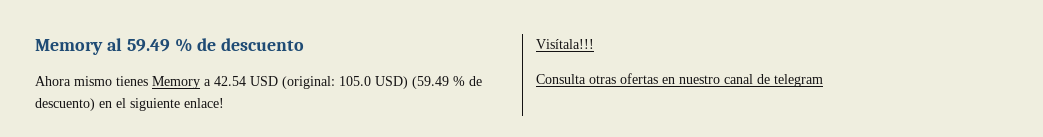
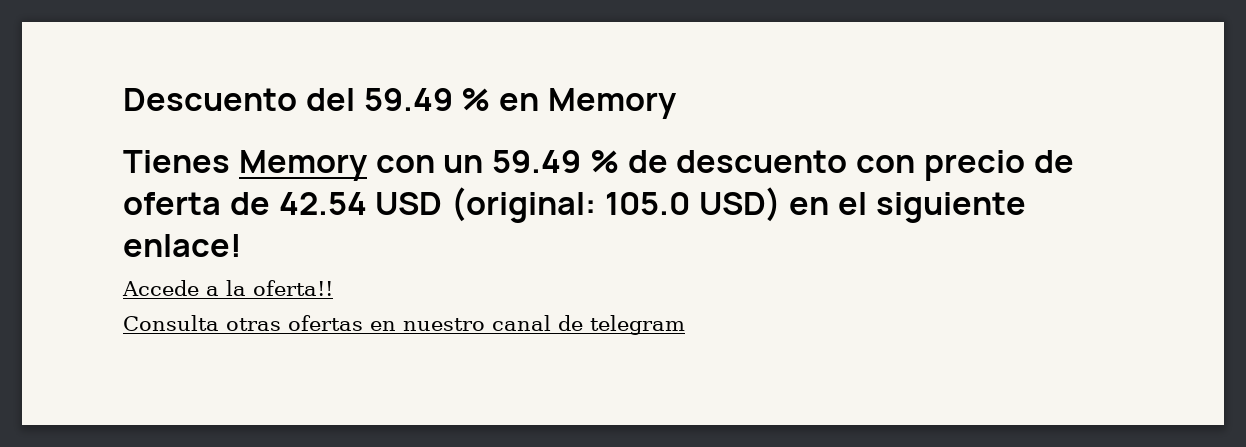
- Memory al 59.49 % de descuento
- Ahora mismo tienes Memory a 42.54 USD (original: 105.0 USD) (59.49 % de descuento) en el siguiente enlace!
+ Descuento del 59.49 % en Memory
+ Tienes Memory con un 59.49 % de descuento con precio de oferta de 42.54 USD (original: 105.0 USD) en el siguiente enlace!
- Visítala!!!
+ Accede a la oferta!!

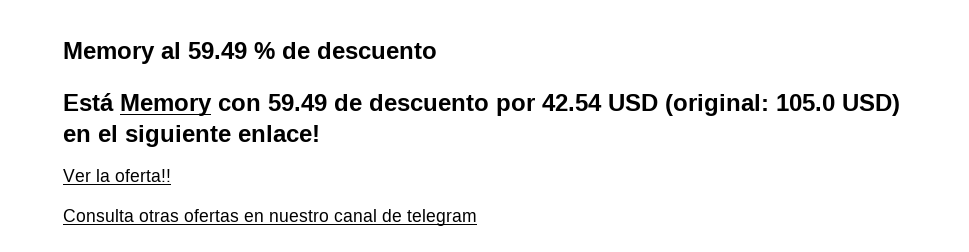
- Descuento del 59.49 % en Memory
- Tienes Memory con un 59.49 % de descuento con precio de oferta de 42.54 USD (original: 105.0 USD) en el siguiente enlace!
+ Memory al 59.49 % de descuento
+ Está Memory con 59.49 de descuento por 42.54 USD (original: 105.0 USD) en el siguiente enlace!
- Accede a la oferta!!
+ Ver la oferta!!

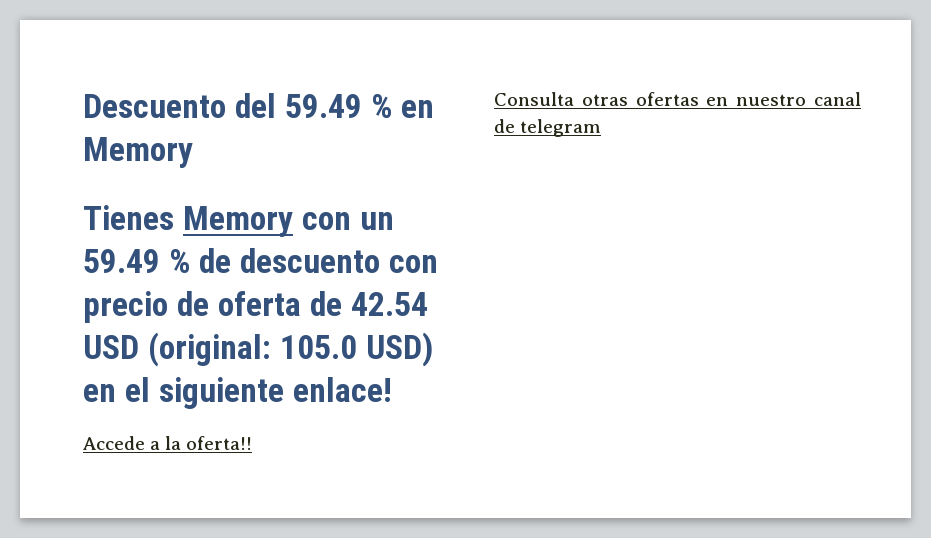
- Memory al 59.49 % de descuento
- Está Memory con 59.49 de descuento por 42.54 USD (original: 105.0 USD) en el siguiente enlace!
+ Descuento del 59.49 % en Memory
+ Tienes Memory con un 59.49 % de descuento con precio de oferta de 42.54 USD (original: 105.0 USD) en el siguiente enlace!
- Ver la oferta!!
+ Accede a la oferta!!

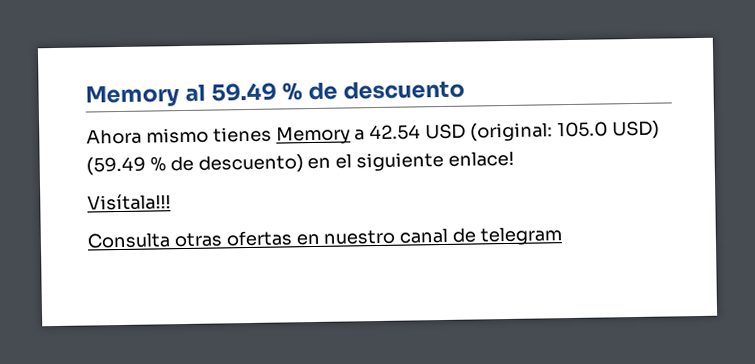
- Descuento del 59.49 % en Memory
- Tienes Memory con un 59.49 % de descuento con precio de oferta de 42.54 USD (original: 105.0 USD) en el siguiente enlace!
+ Memory al 59.49 % de descuento
+ Ahora mismo tienes Memory a 42.54 USD (original: 105.0 USD) (59.49 % de descuento) en el siguiente enlace!
- Accede a la oferta!!
+ Visítala!!!

